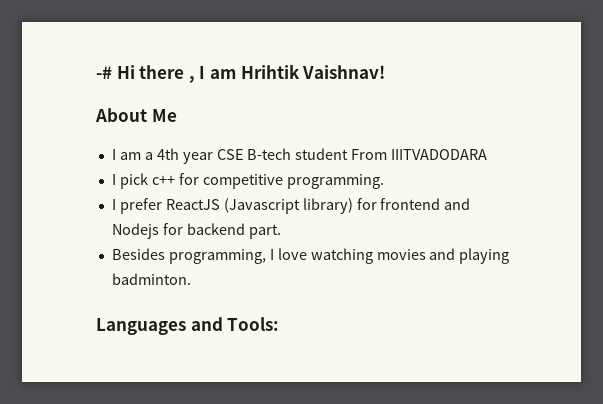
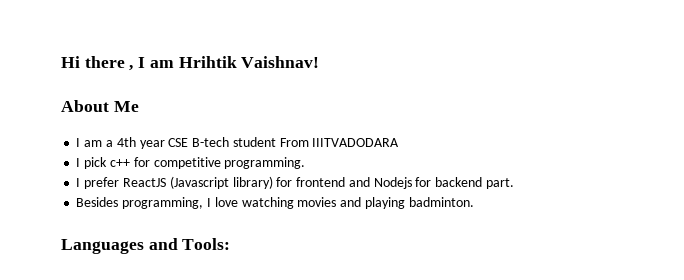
- -# Hi there , I am Hrihtik Vaishnav!
+ Hi there , I am Hrihtik Vaishnav!

